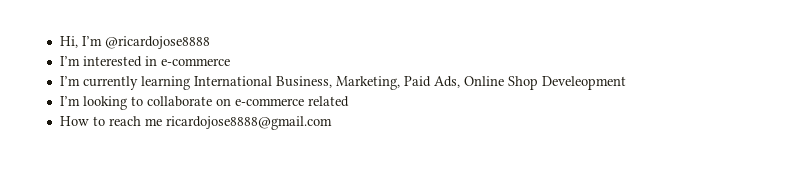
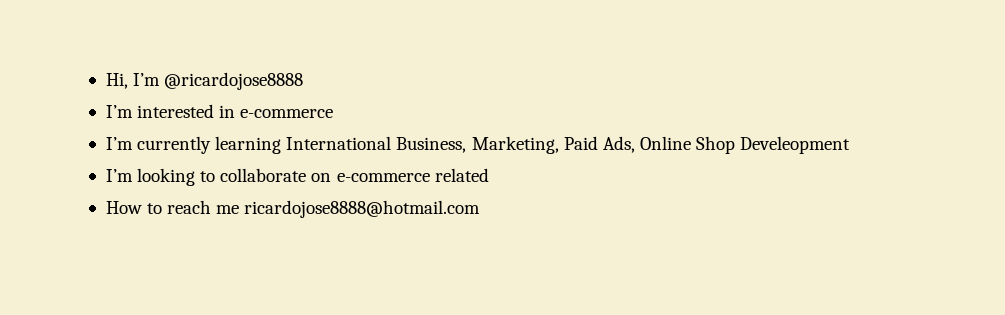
- How to reach me ricardojose8888@gmail.com
+ How to reach me ricardojose8888@hotmail.com

